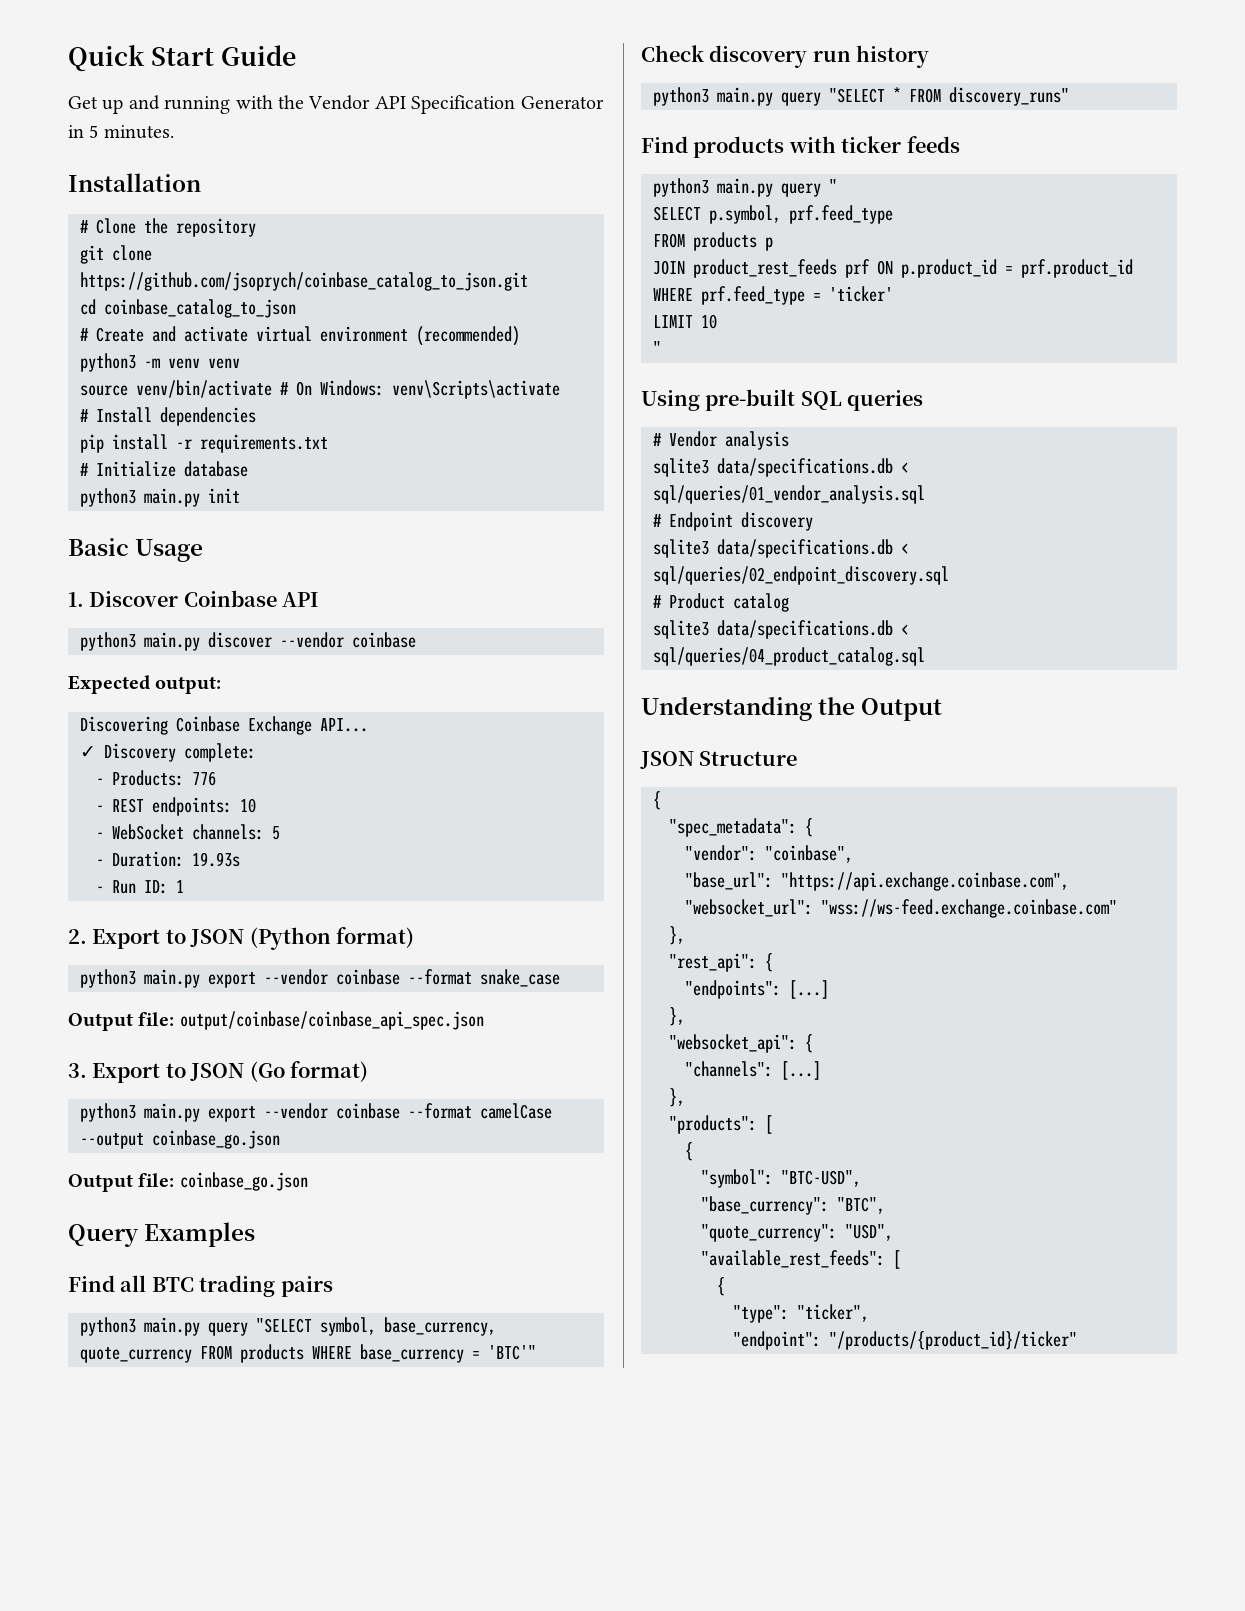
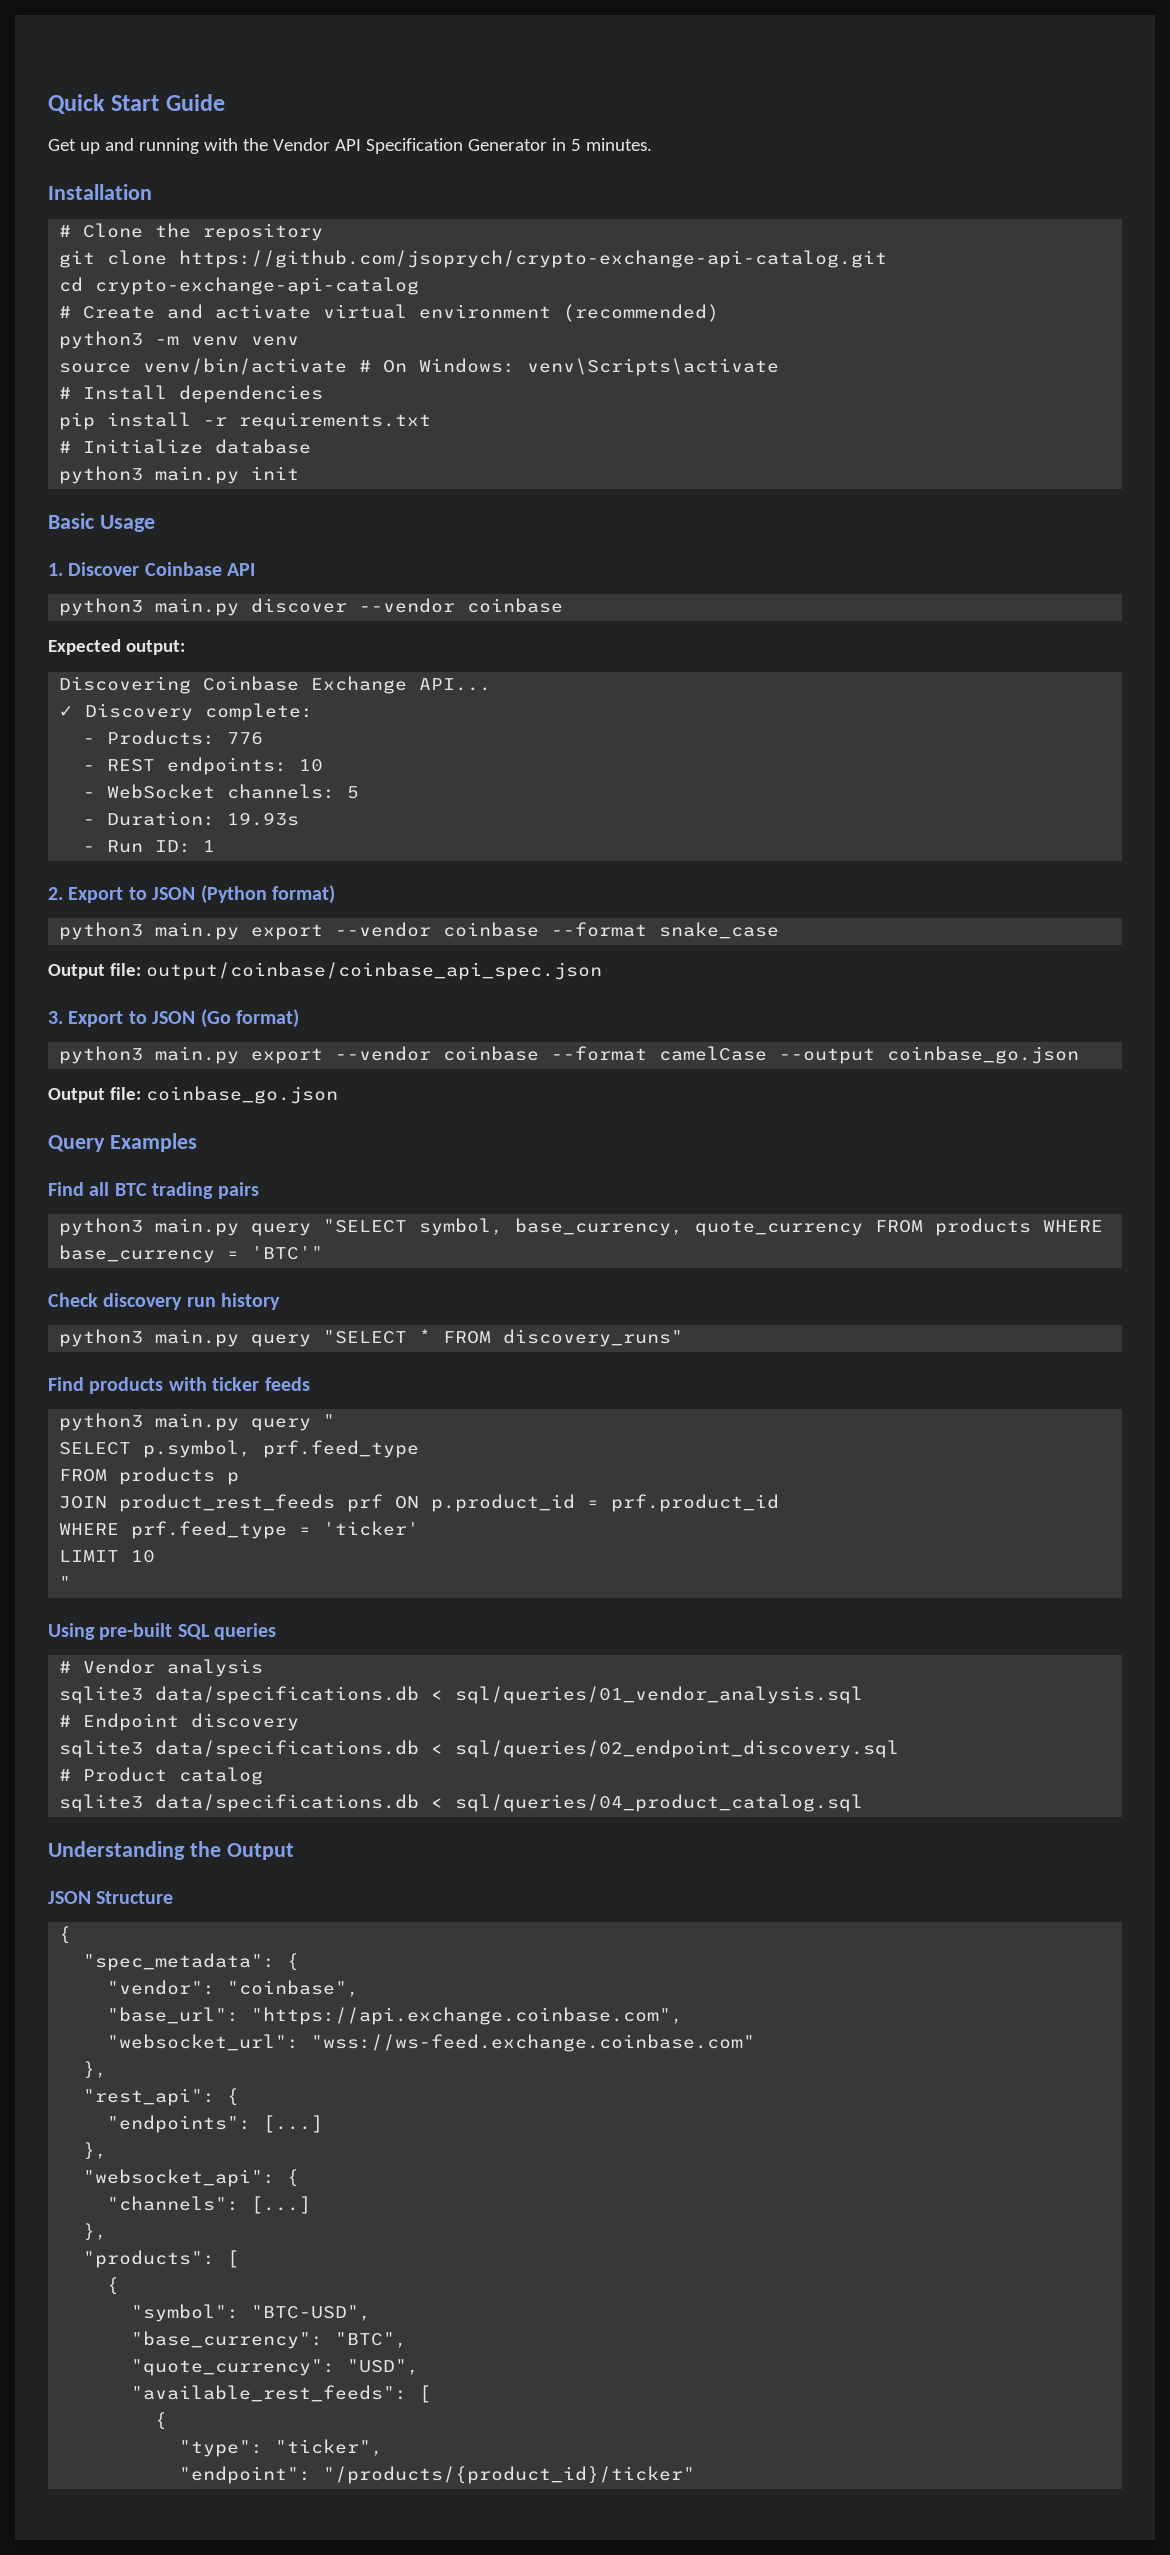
- git clone https://github.com/jsoprych/coinbase_catalog_to_json.git
+ git clone https://github.com/jsoprych/crypto-exchange-api-catalog.git
- cd coinbase_catalog_to_json
+ cd crypto-exchange-api-catalog

